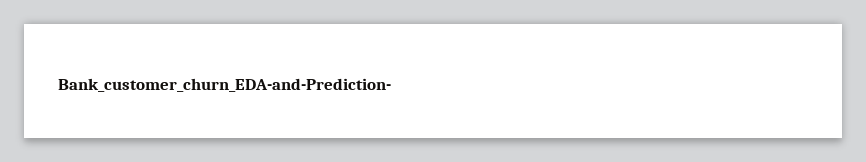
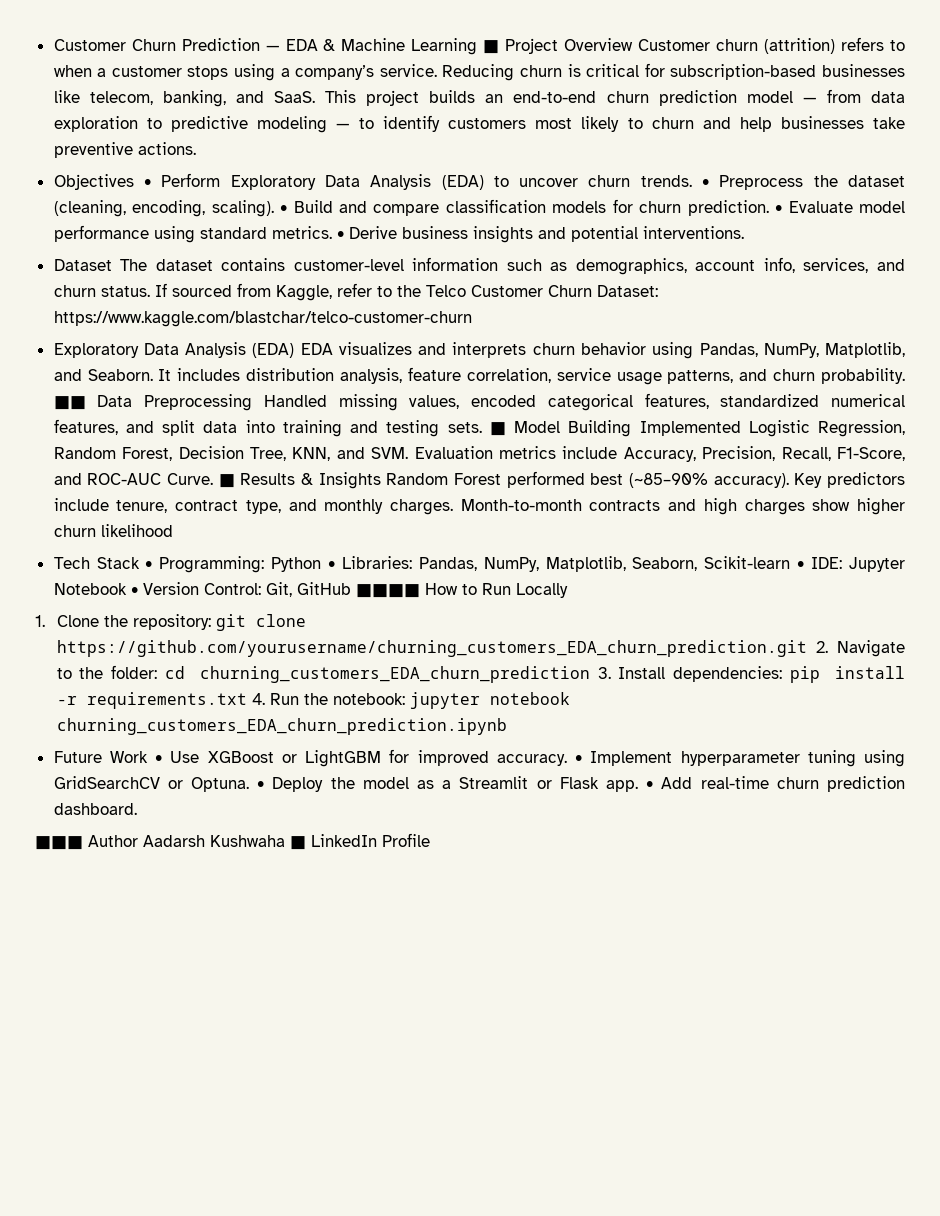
- Bank_customer_churn_EDA-and-Prediction-
+ Customer Churn Prediction — EDA & Machine Learning ■ Project Overview Customer churn (attrition) refers to when a customer stops using a company’s service. Reducing churn is critical for subscription-based businesses like telecom, banking, and SaaS. This project builds an end-to-end churn prediction model — from data exploration to predictive modeling — to identify customers most likely to churn and help businesses take preventive actions.
+ Objectives • Perform Exploratory Data Analysis (EDA) to uncover churn trends. • Preprocess the dataset (cleaning, encoding, scaling). • Build and compare classification models for churn prediction. • Evaluate model performance using standard metrics. • Derive business insights and potential interventions.
+ Dataset The dataset contains customer-level information such as demographics, account info, services, and churn status. If sourced from Kaggle, refer to the Telco Customer Churn Dataset: https://www.kaggle.com/blastchar/telco-customer-churn
+ Exploratory Data Analysis (EDA) EDA visualizes and interprets churn behavior using Pandas, NumPy, Matplotlib, and Seaborn. It includes distribution analysis, feature correlation, service usage patterns, and churn probability. ■■ Data Preprocessing Handled missing values, encoded categorical features, standardized numerical features, and split data into training and testing sets. ■ Model Building Implemented Logistic Regression, Random Forest, Decision Tree, KNN, and SVM. Evaluation metrics include Accuracy, Precision, Recall, F1-Score, and ROC-AUC Curve. ■ Results & Insights Random Forest performed best (~85–90% accuracy). Key predictors include tenure, contract type, and monthly charges. Month-to-month contracts and high charges show higher churn likelihood
+ Tech Stack • Programming: Python • Libraries: Pandas, NumPy, Matplotlib, Seaborn, Scikit-learn • IDE: Jupyter Notebook • Version Control: Git, GitHub ■■■■ How to Run Locally
+ 1. Clone the repository: git clone https://github.com/yourusername/churning_customers_EDA_churn_prediction.git 2. Navigate to the folder: cd churning_customers_EDA_churn_prediction 3. Install dependencies: pip install -r requirements.txt 4. Run the notebook: jupyter notebook churning_customers_EDA_churn_prediction.ipynb
+ Future Work • Use XGBoost or LightGBM for improved accuracy. • Implement hyperparameter tuning using GridSearchCV or Optuna. • Deploy the model as a Streamlit or Flask app. • Add real-time churn prediction dashboard.
+ ■■■ Author Aadarsh Kushwaha ■ LinkedIn Profile

